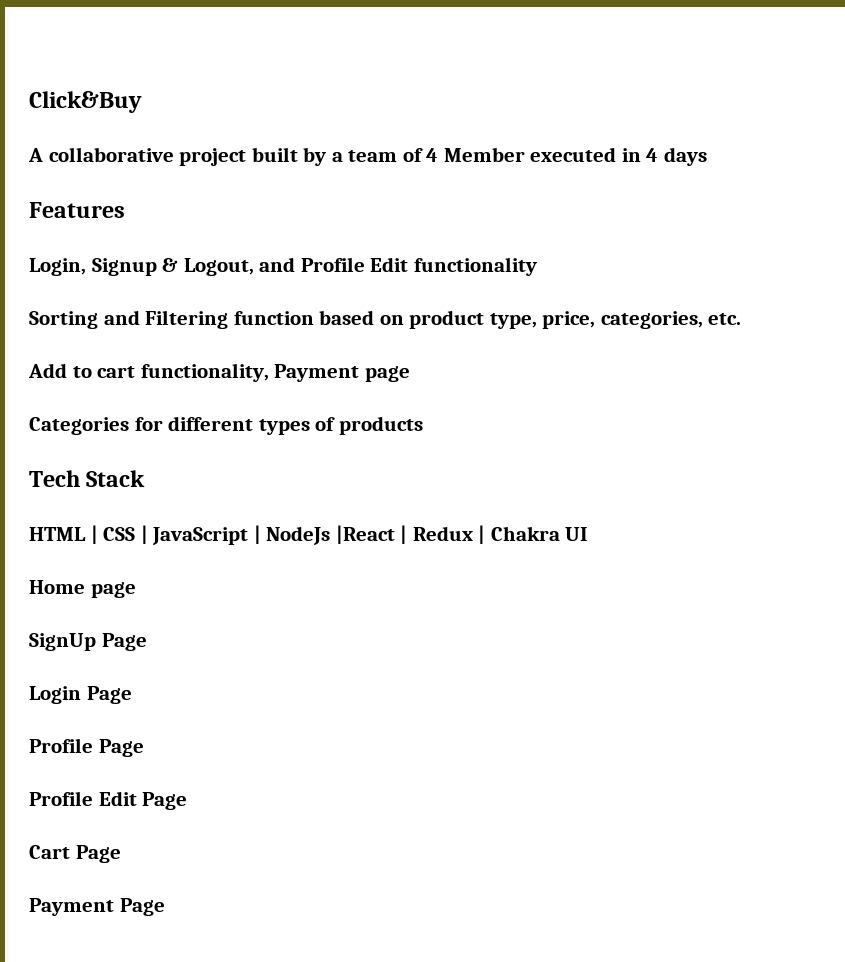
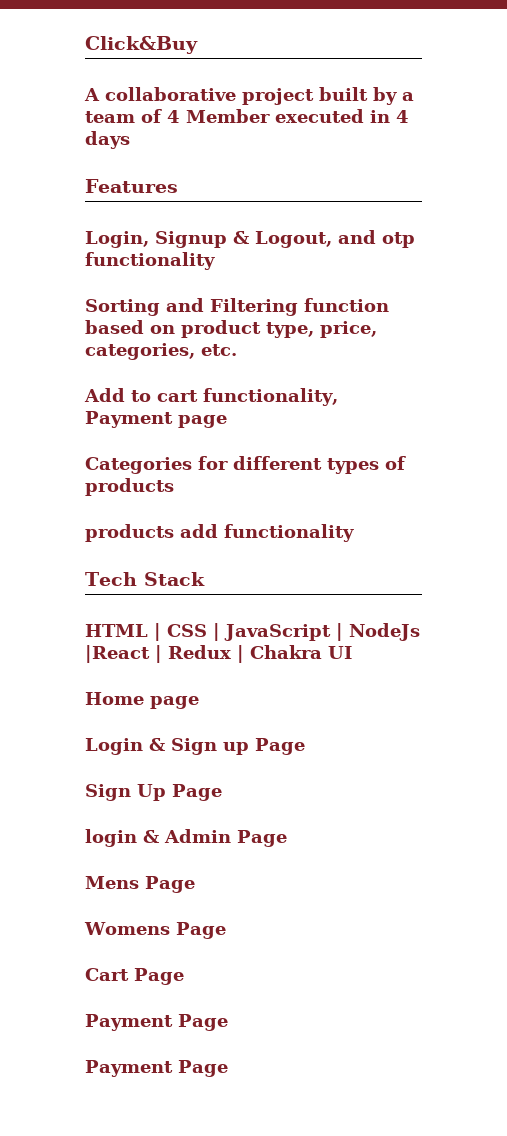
- Login, Signup & Logout, and Profile Edit functionality
+ Login, Signup & Logout, and otp functionality
+ products add functionality
- SignUp Page
- Login Page
- Profile Page
- Profile Edit Page
+ Login & Sign up Page
+ Sign Up Page
+ login & Admin Page
+ Mens Page
+ Womens Page
  Cart Page
+ Payment Page

